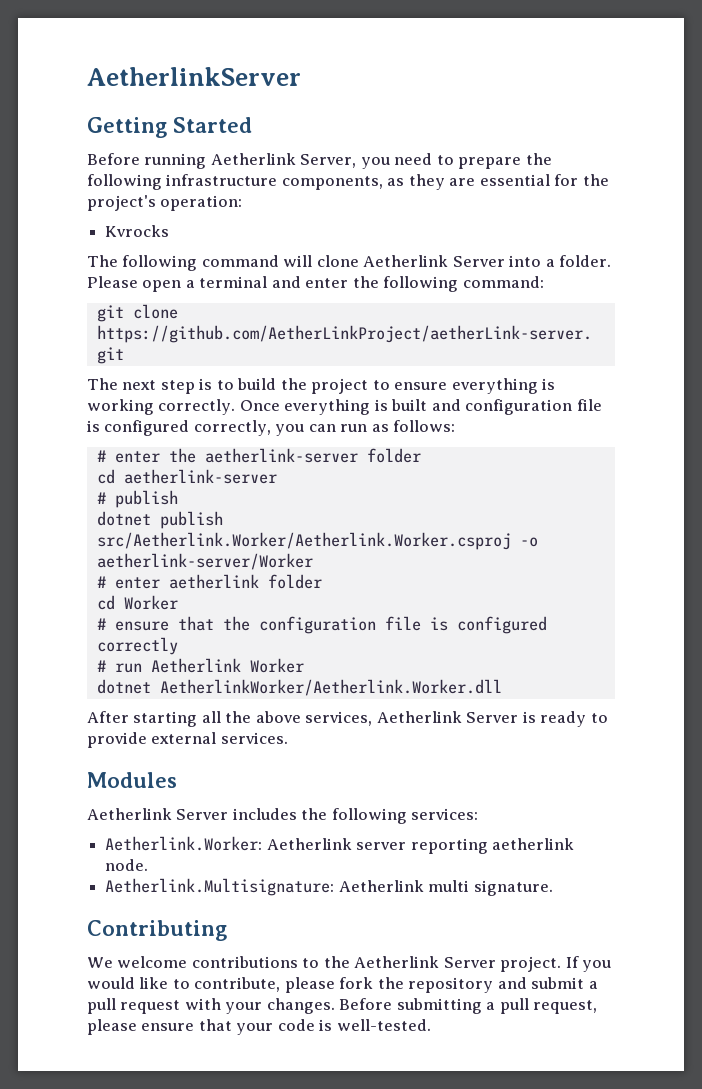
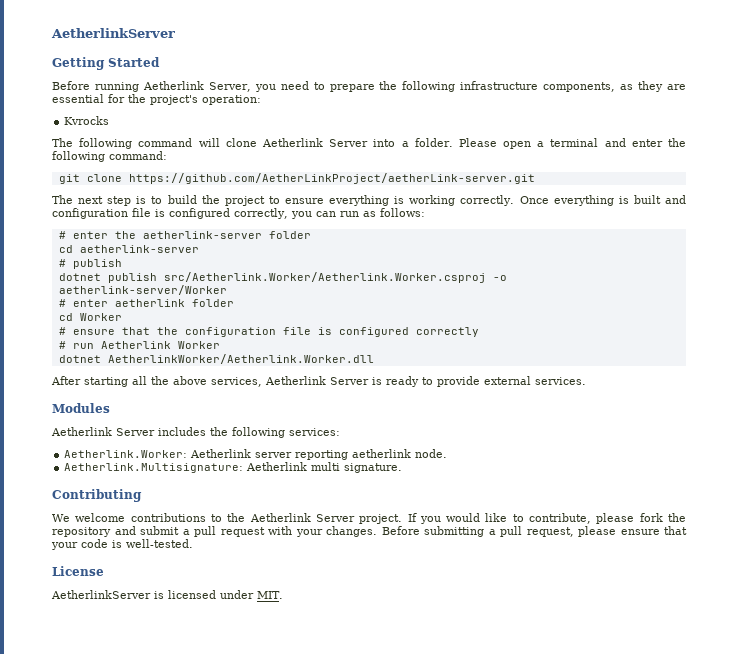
+ License
+ AetherlinkServer is licensed under MIT.

